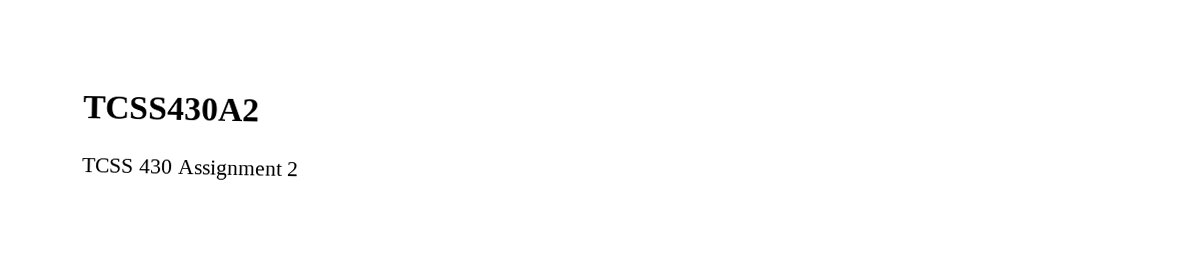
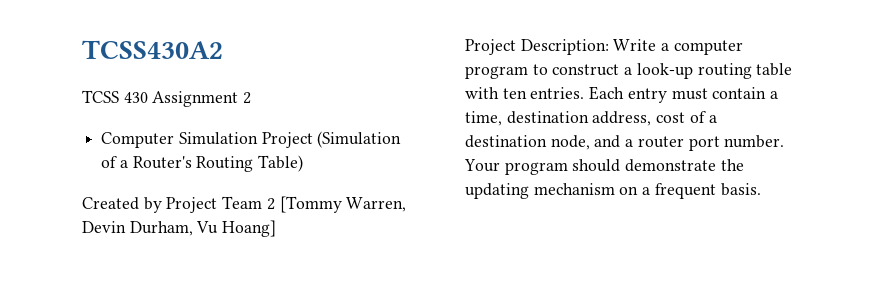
+ Computer Simulation Project (Simulation of a Router's Routing Table)
+ Created by Project Team 2 [Tommy Warren, Devin Durham, Vu Hoang]
+ Project Description: Write a computer program to construct a look-up routing table with ten entries. Each entry must contain a time, destination address, cost of a destination node, and a router port number. Your program should demonstrate the updating mechanism on a frequent basis.

